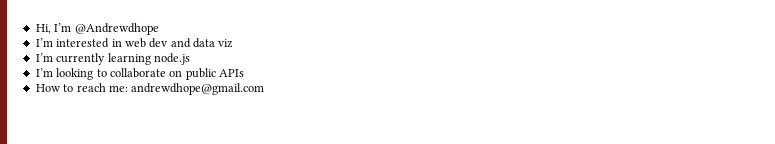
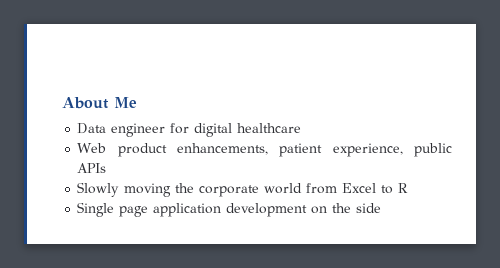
- Hi, I’m @Andrewdhope
- I’m interested in web dev and data viz
- I’m currently learning node.js
- I’m looking to collaborate on public APIs
- How to reach me: andrewdhope@gmail.com
+ About Me
+ Data engineer for digital healthcare
+ Web product enhancements, patient experience, public APIs
+ Slowly moving the corporate world from Excel to R
+ Single page application development on the side

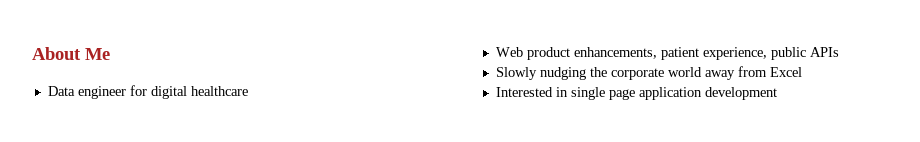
- Slowly moving the corporate world from Excel to R
- Single page application development on the side
+ Slowly nudging the corporate world away from Excel
+ Interested in single page application development

